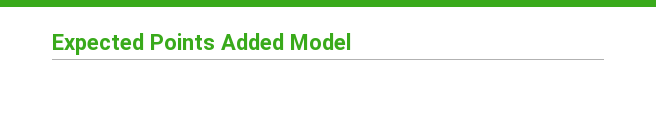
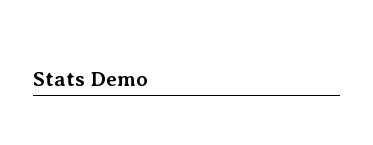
- Expected Points Added Model
+ Stats Demo

